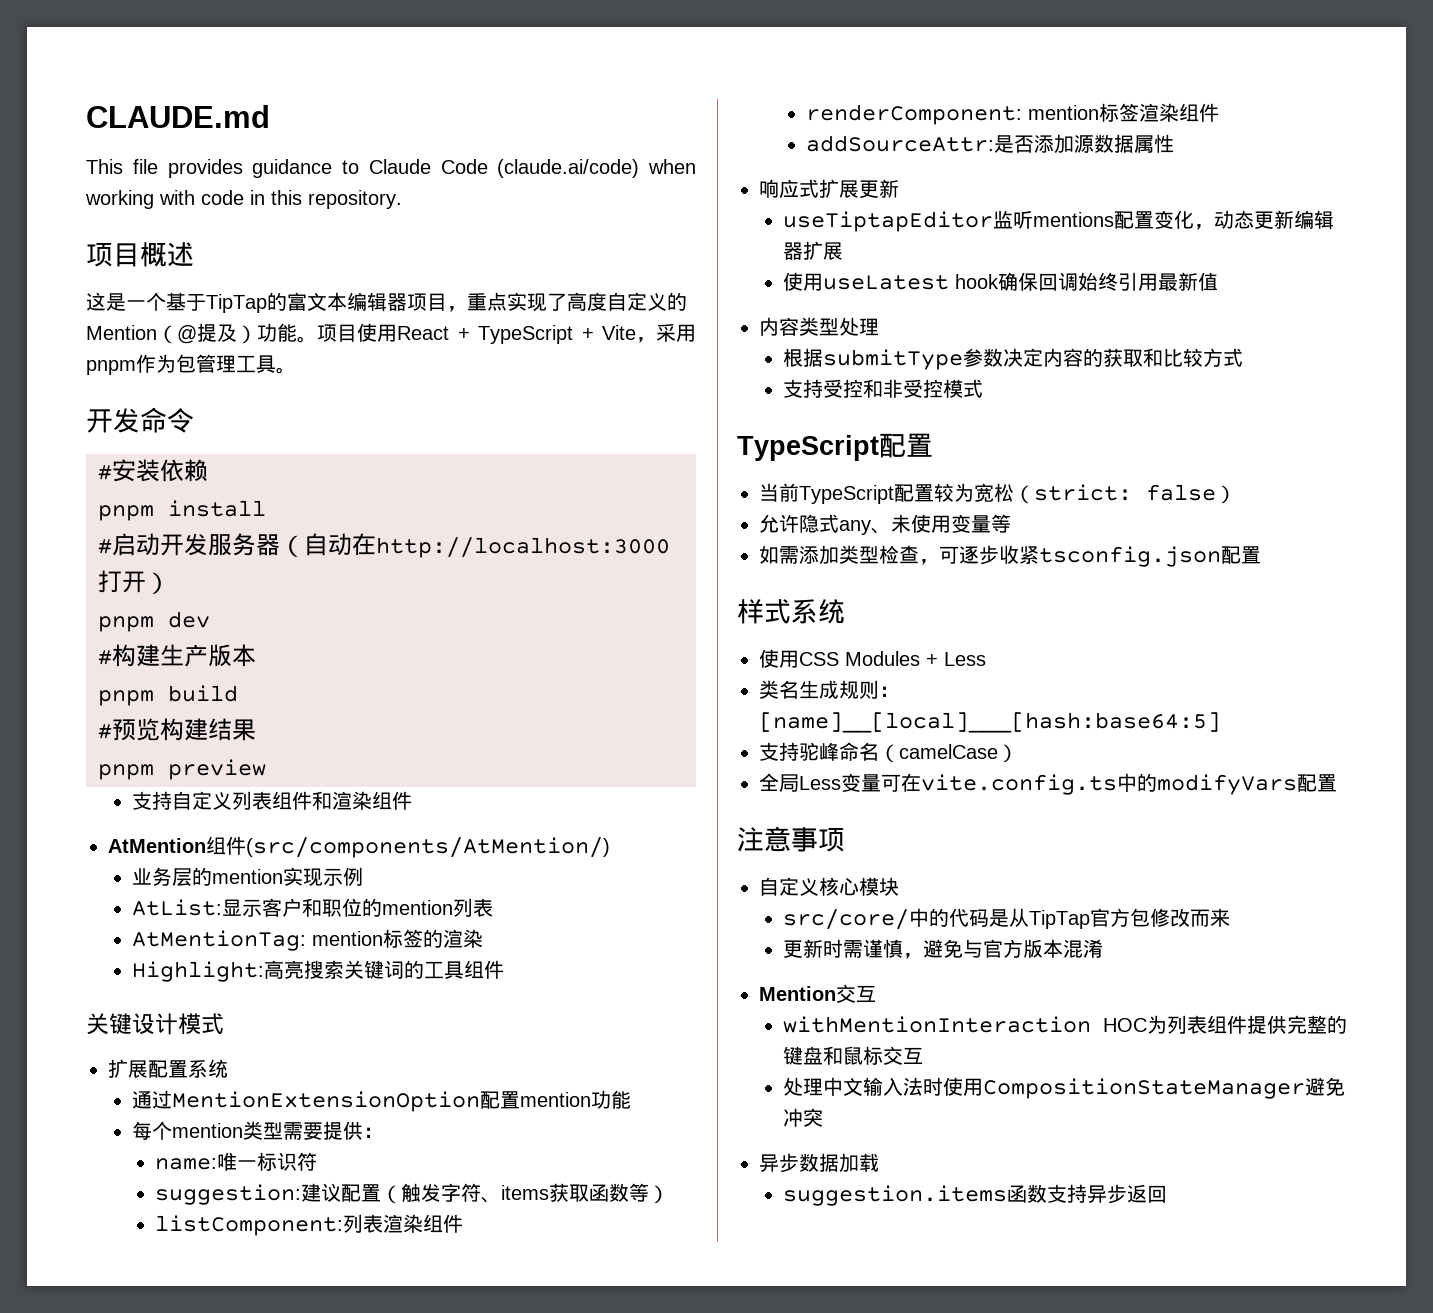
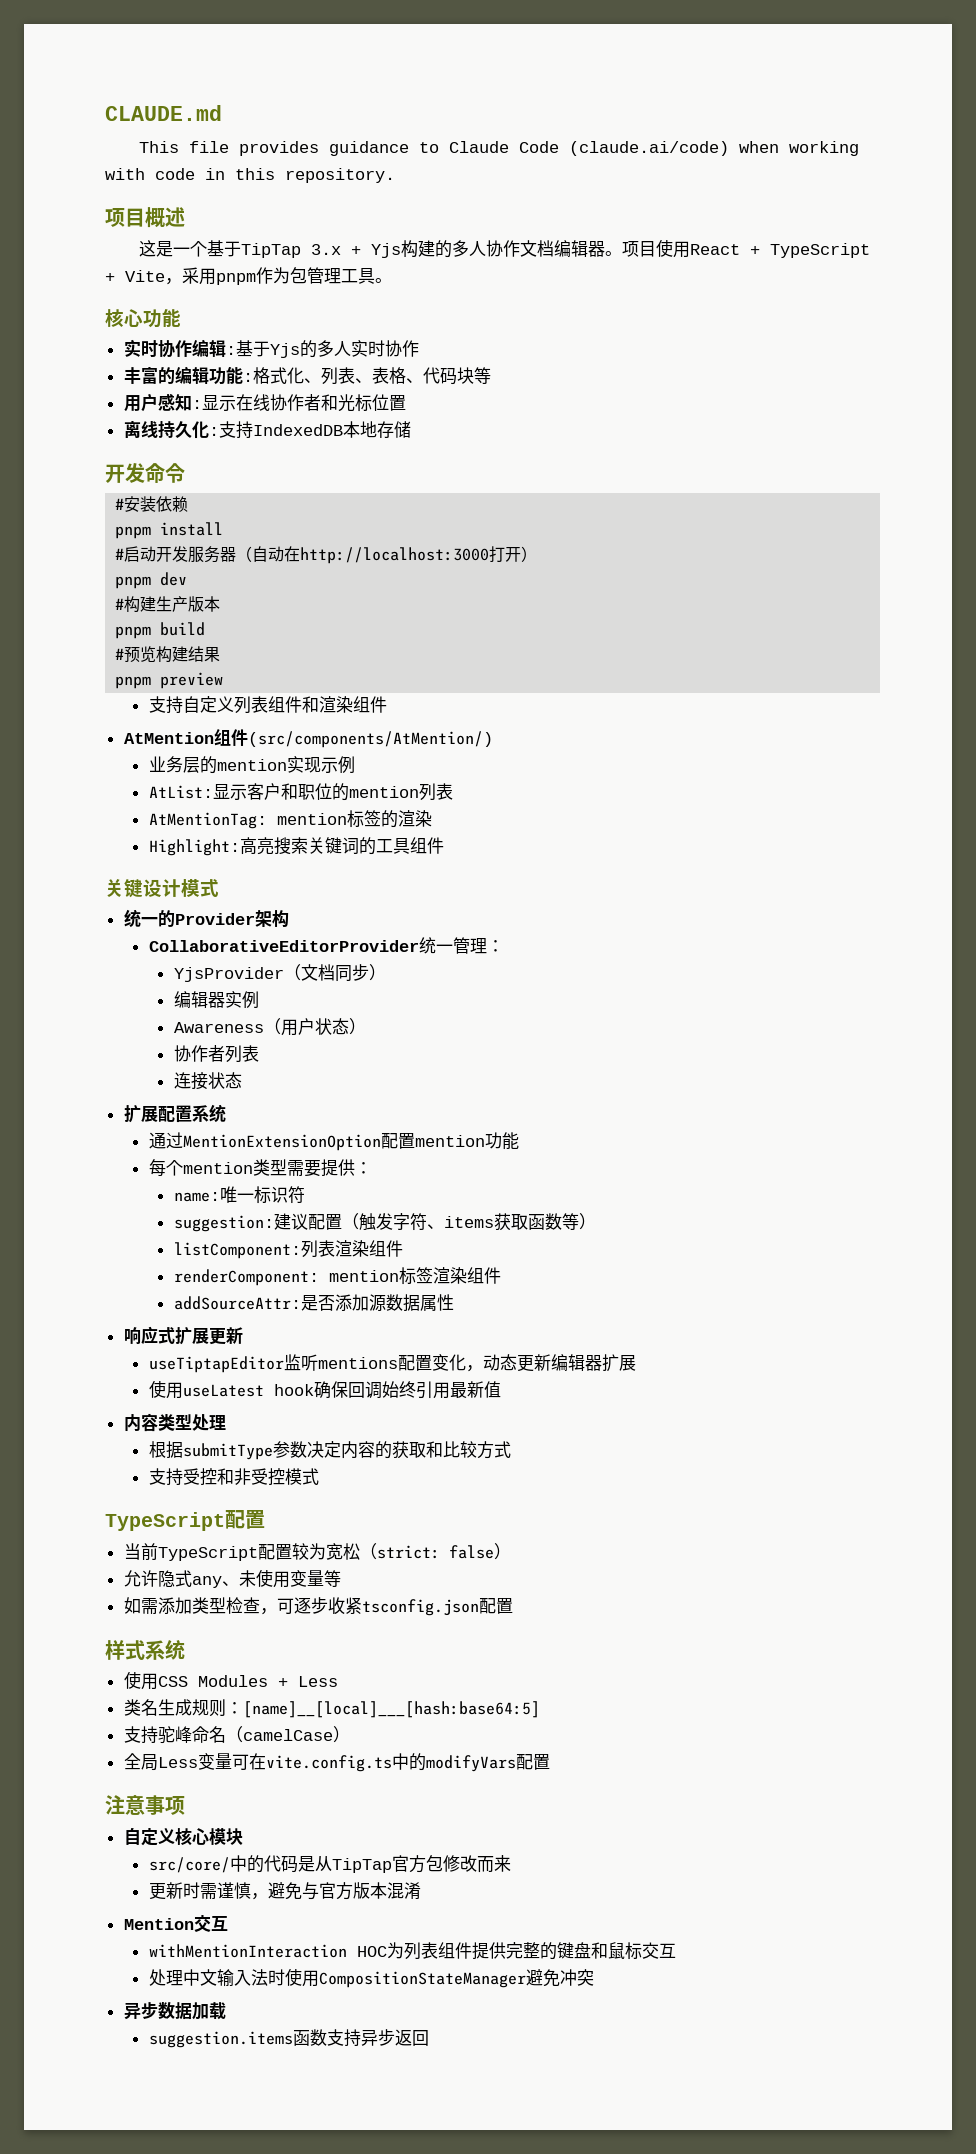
- 这是一个基于TipTap的富文本编辑器项目，重点实现了高度自定义的Mention（@提及）功能。
+ 这是一个基于TipTap 3.x + Yjs构建的多人协作文档编辑器。
+ 核心功能
+ 实时协作编辑:基于Yjs的多人实时协作
+ 丰富的编辑功能:格式化、列表、表格、代码块等
+ 用户感知:显示在线协作者和光标位置
+ 离线持久化:支持IndexedDB本地存储
+ 统一的Provider架构
+ CollaborativeEditorProvider统一管理：
+ YjsProvider（文档同步）
+ 编辑器实例
+ Awareness（用户状态）
+ 协作者列表
+ 连接状态

